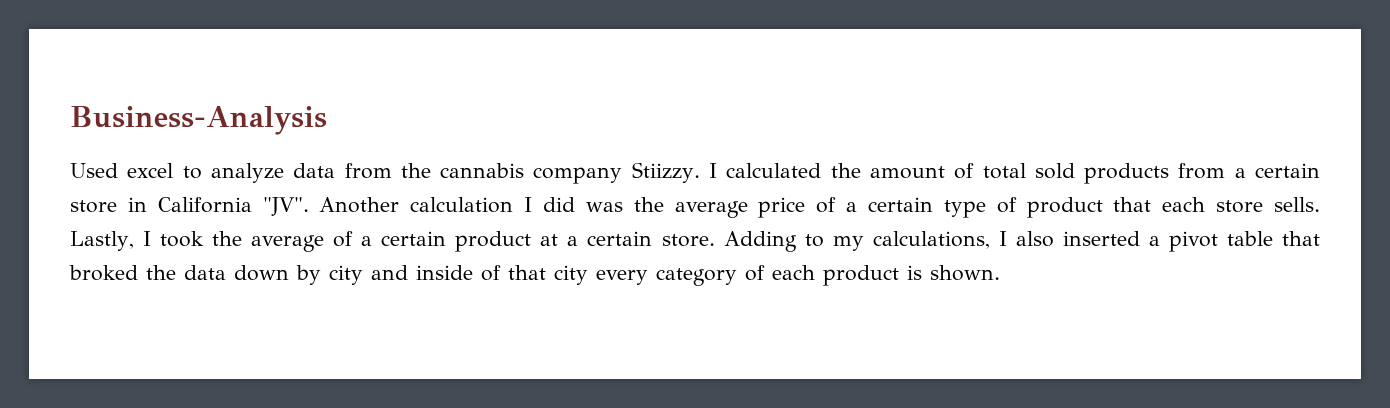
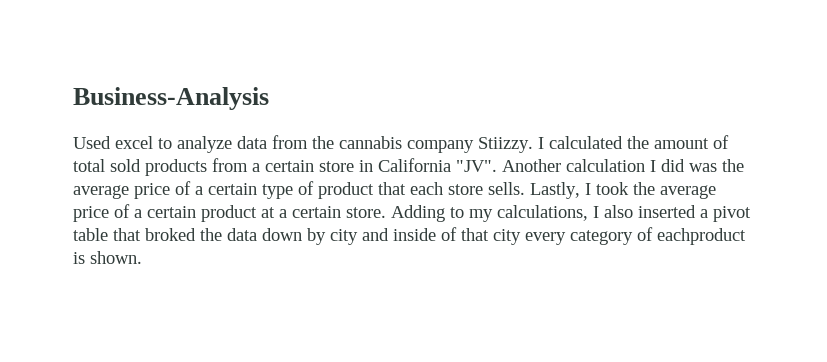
- Lastly, I took the average of a certain product at a certain store.
+ Lastly, I took the average price of a certain product at a certain store.
- Adding to my calculations, I also inserted a pivot table that broked the data down by city and inside of that city every category of each product is shown.
+ Adding to my calculations, I also inserted a pivot table that broked the data down by city and inside of that city every category of eachproduct is shown.

